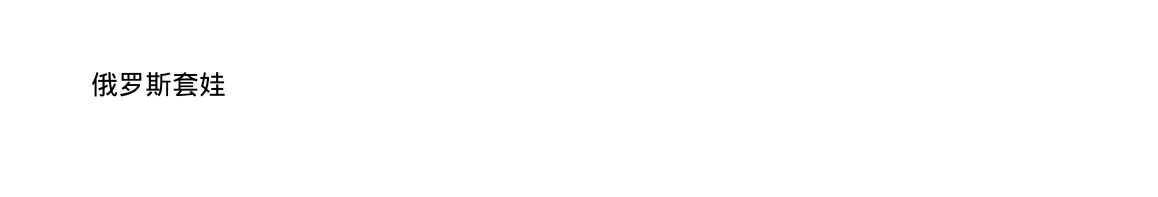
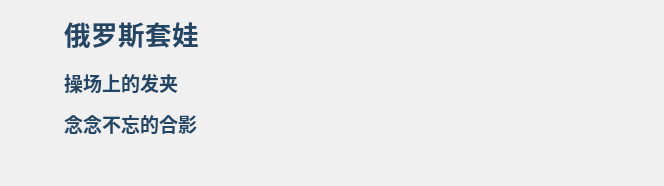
+ 操场上的发夹
+ 念念不忘的合影

